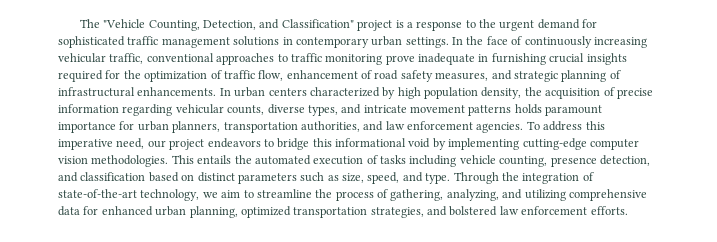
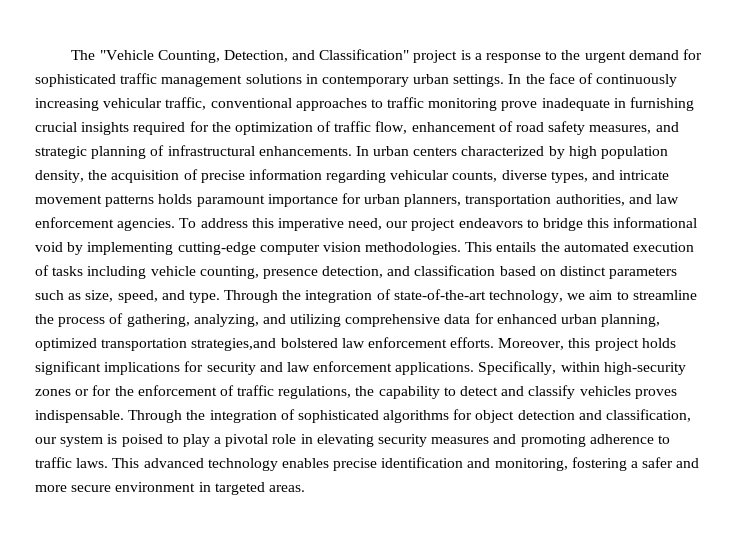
- Through the integration of state-of-the-art technology, we aim to streamline the process of gathering, analyzing, and utilizing comprehensive data for enhanced urban planning, optimized transportation strategies, and bolstered law enforcement efforts.
+ Through the integration of state-of-the-art technology, we aim to streamline the process of gathering, analyzing, and utilizing comprehensive data for enhanced urban planning, optimized transportation strategies,and bolstered law enforcement efforts.
+ Moreover, this project holds significant implications for security and law enforcement applications. Specifically, within high-security zones or for the enforcement of traffic regulations, the capability to detect and classify vehicles proves indispensable. Through the integration of sophisticated algorithms for object detection and classification, our system is poised to play a pivotal role in elevating security measures and promoting adherence to traffic laws. This advanced technology enables precise identification and monitoring, fostering a safer and more secure environment in targeted areas.

